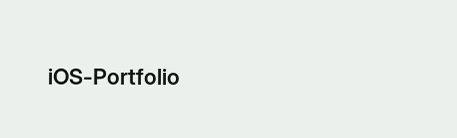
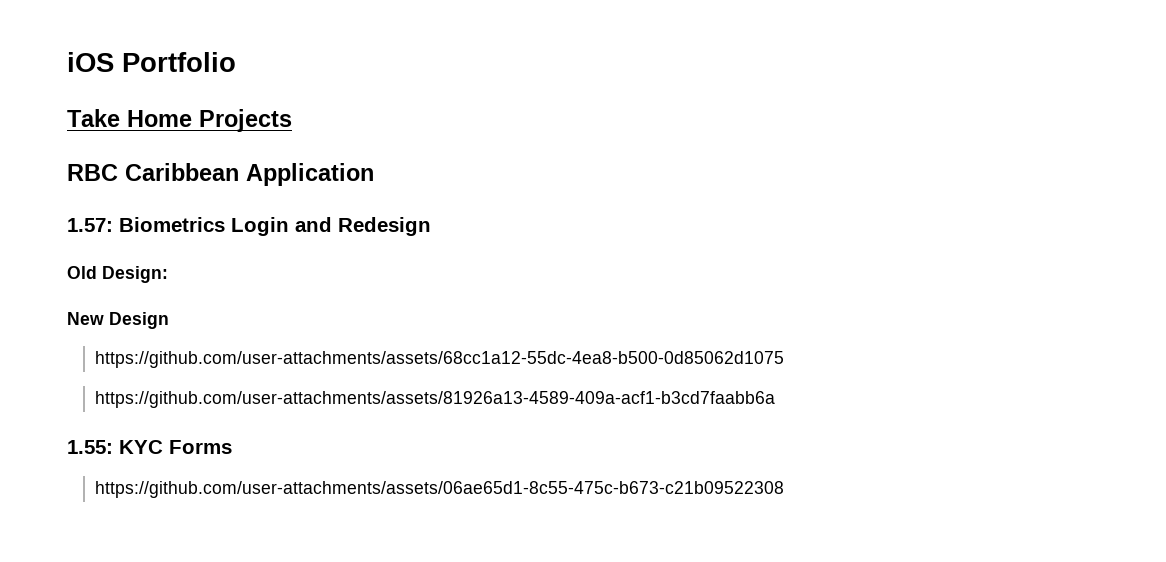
- iOS-Portfolio
+ iOS Portfolio
+ Take Home Projects
+ RBC Caribbean Application
+ 1.57: Biometrics Login and Redesign
+ Old Design:
+ New Design
+ https://github.com/user-attachments/assets/68cc1a12-55dc-4ea8-b500-0d85062d1075
+ https://github.com/user-attachments/assets/81926a13-4589-409a-acf1-b3cd7faabb6a
+ 1.55: KYC Forms
+ https://github.com/user-attachments/assets/06ae65d1-8c55-475c-b673-c21b09522308

